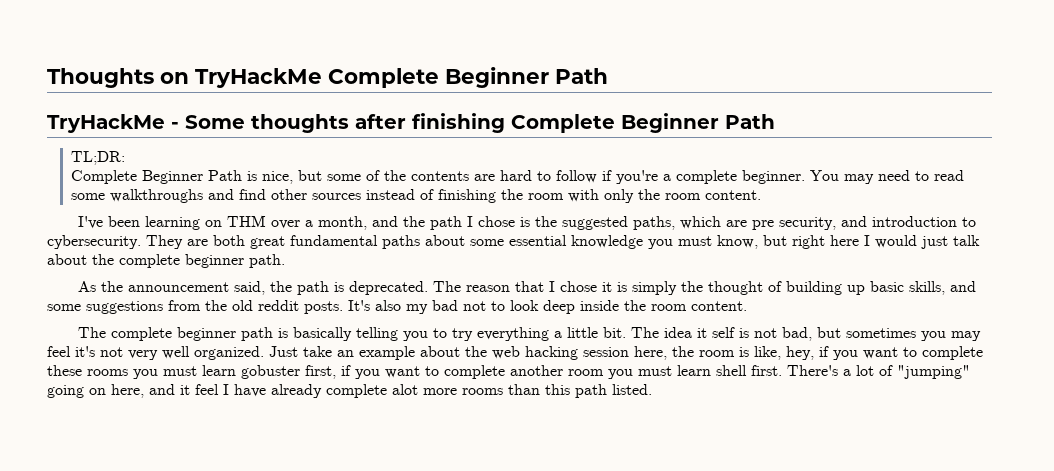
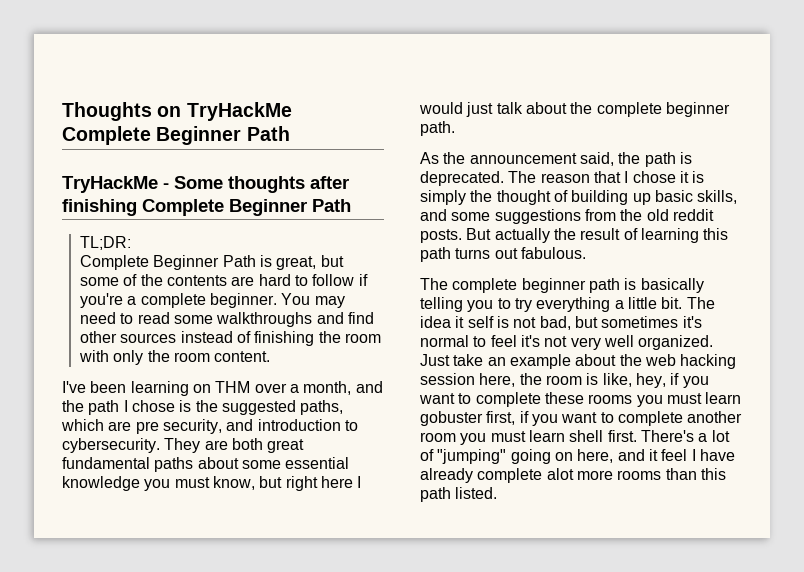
- Complete Beginner Path is nice, but some of the contents are hard to follow if you're a complete beginner.
+ Complete Beginner Path is great, but some of the contents are hard to follow if you're a complete beginner.
- It's also my bad not to look deep inside the room content.
+ But actually the result of learning this path turns out fabulous.
- The idea it self is not bad, but sometimes you may feel it's not very well organized.
+ The idea it self is not bad, but sometimes it's normal to feel it's not very well organized.

